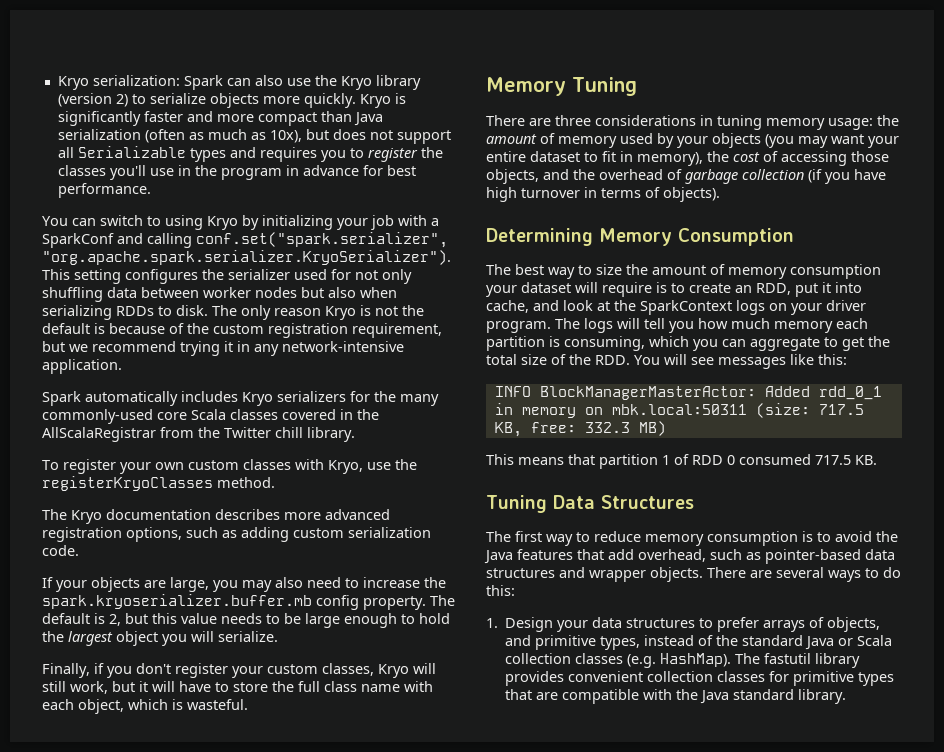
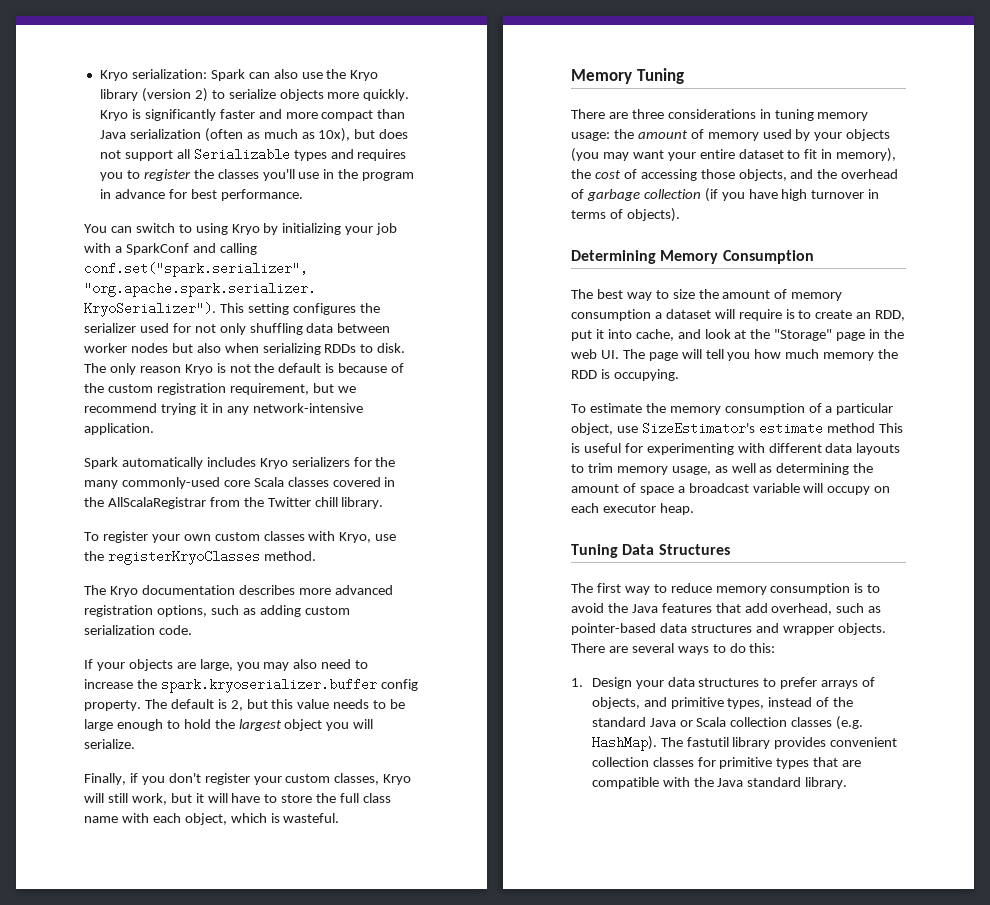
- If your objects are large, you may also need to increase the spark.kryoserializer.buffer.mb config property.
+ If your objects are large, you may also need to increase the spark.kryoserializer.buffer config property.
- The best way to size the amount of memory consumption your dataset will require is to create an RDD, put it into cache, and look at the SparkContext logs on your driver program. The logs will tell you how much memory each partition is consuming, which you can aggregate to get the total size of the RDD. You will see messages like this:
- INFO BlockManagerMasterActor: Added rdd_0_1 in memory on mbk.local:50311 (size: 717.5 KB, free: 332.3 MB)
- This means that partition 1 of RDD 0 consumed 717.5 KB.
+ The best way to size the amount of memory consumption a dataset will require is to create an RDD, put it into cache, and look at the "Storage" page in the web UI. The page will tell you how much memory the RDD is occupying.
+ To estimate the memory consumption of a particular object, use SizeEstimator's estimate method This is useful for experimenting with different data layouts to trim memory usage, as well as determining the amount of space a broadcast variable will occupy on each executor heap.

